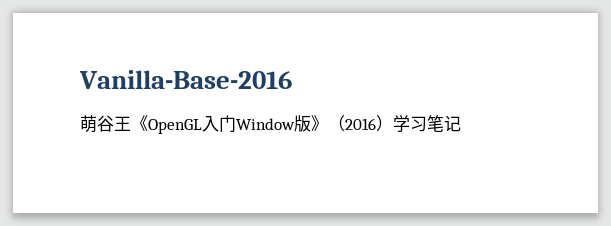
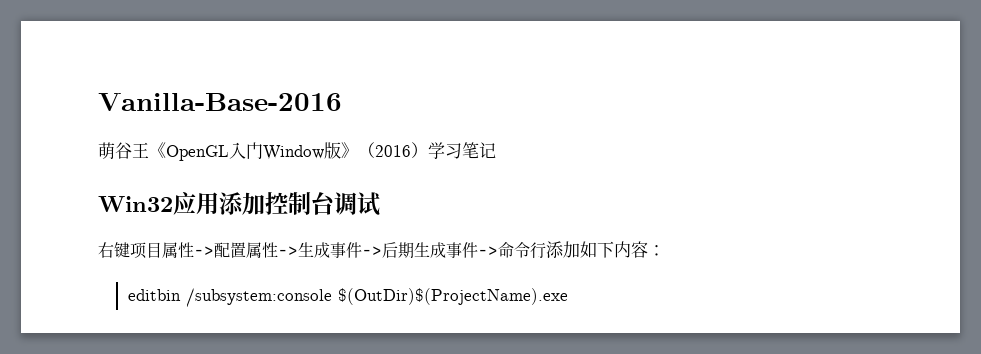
+ Win32应用添加控制台调试
+ 右键项目属性->配置属性->生成事件->后期生成事件->命令行添加如下内容：
+ editbin /subsystem:console $(OutDir)$(ProjectName).exe

